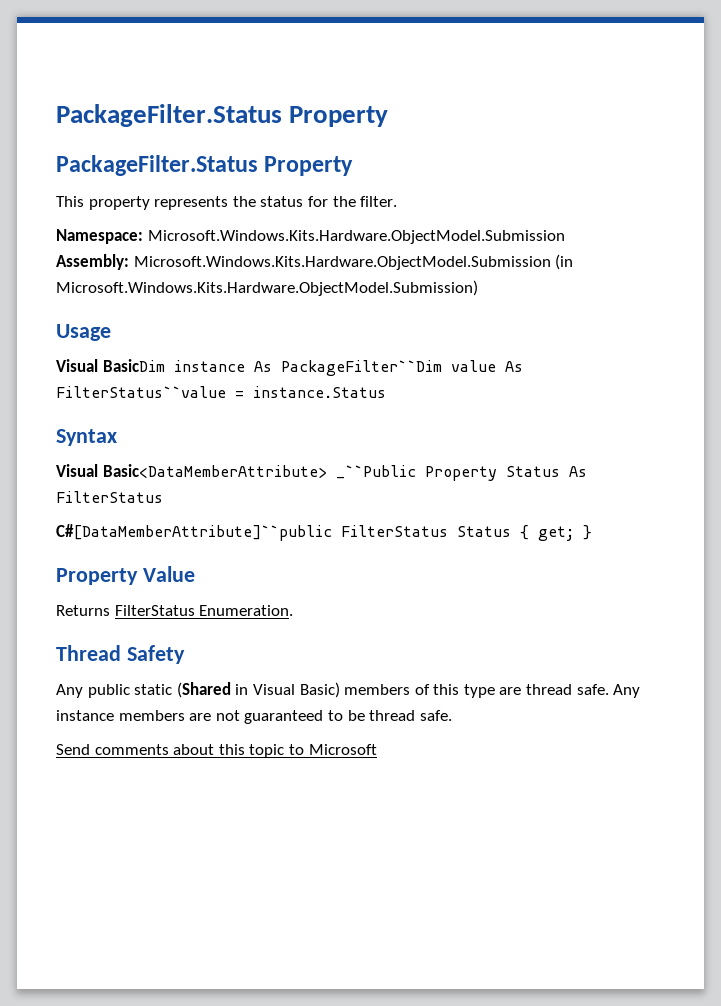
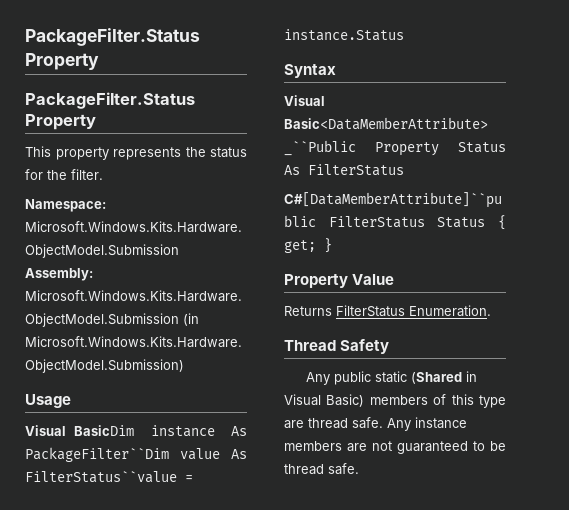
- Send comments about this topic to Microsoft

